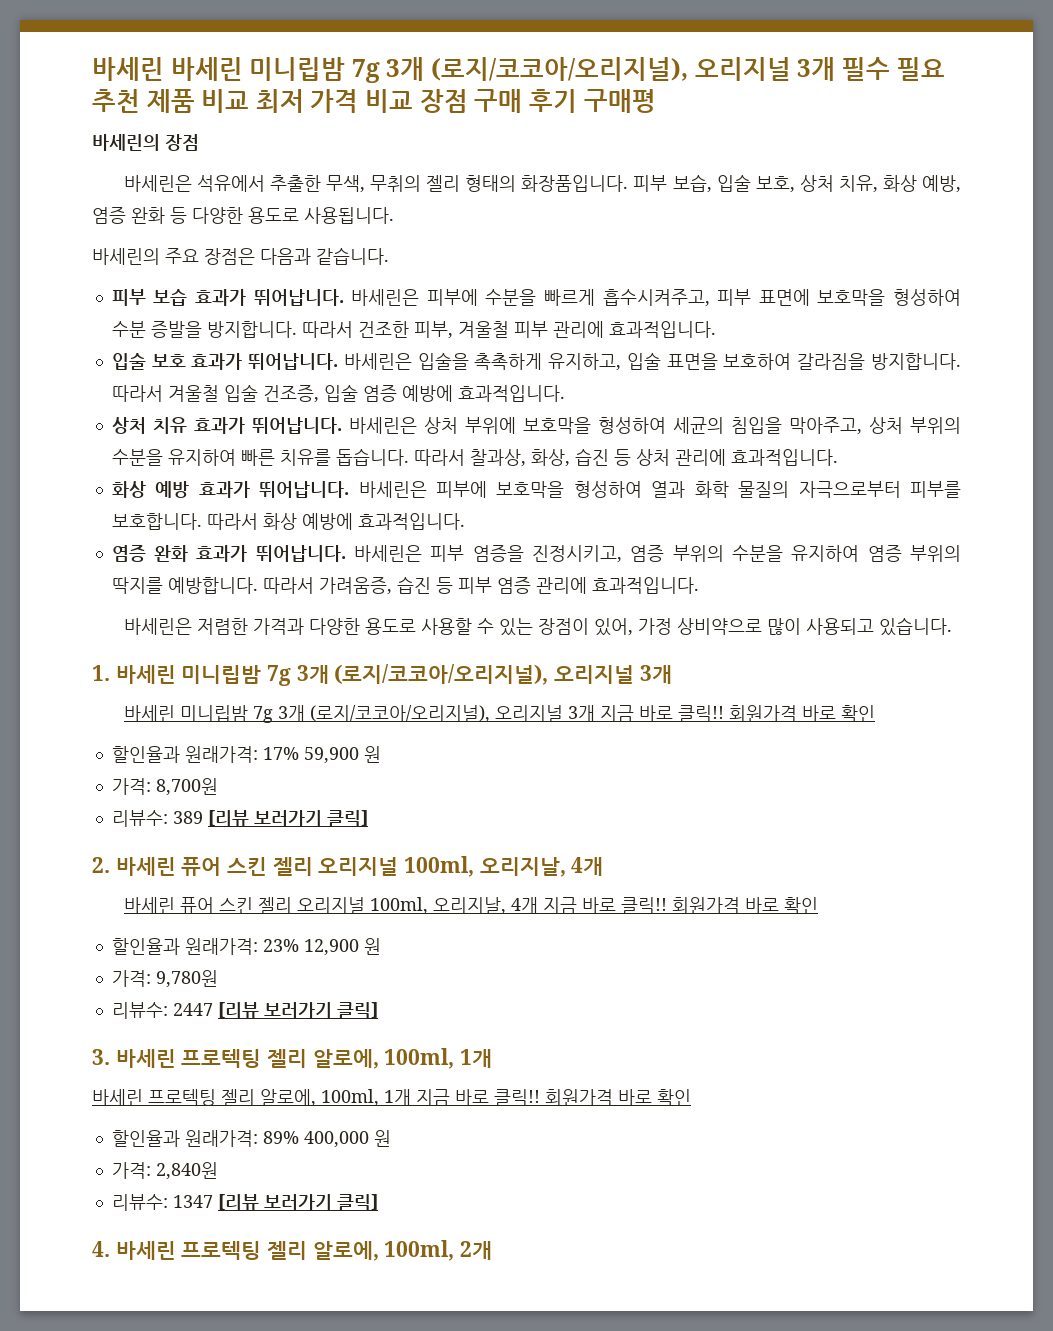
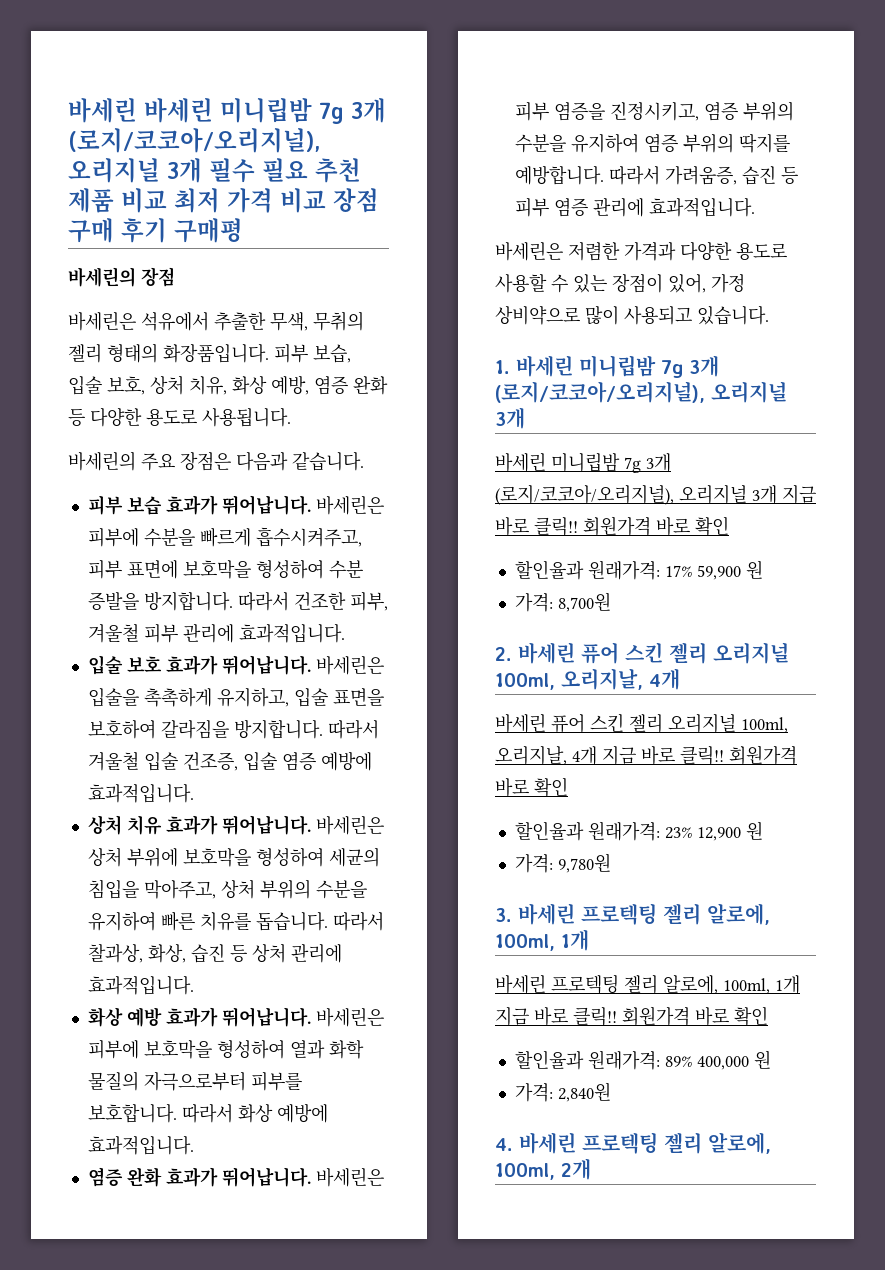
- 리뷰수: 389 [리뷰 보러가기 클릭]
- 리뷰수: 2447 [리뷰 보러가기 클릭]
- 리뷰수: 1347 [리뷰 보러가기 클릭]

